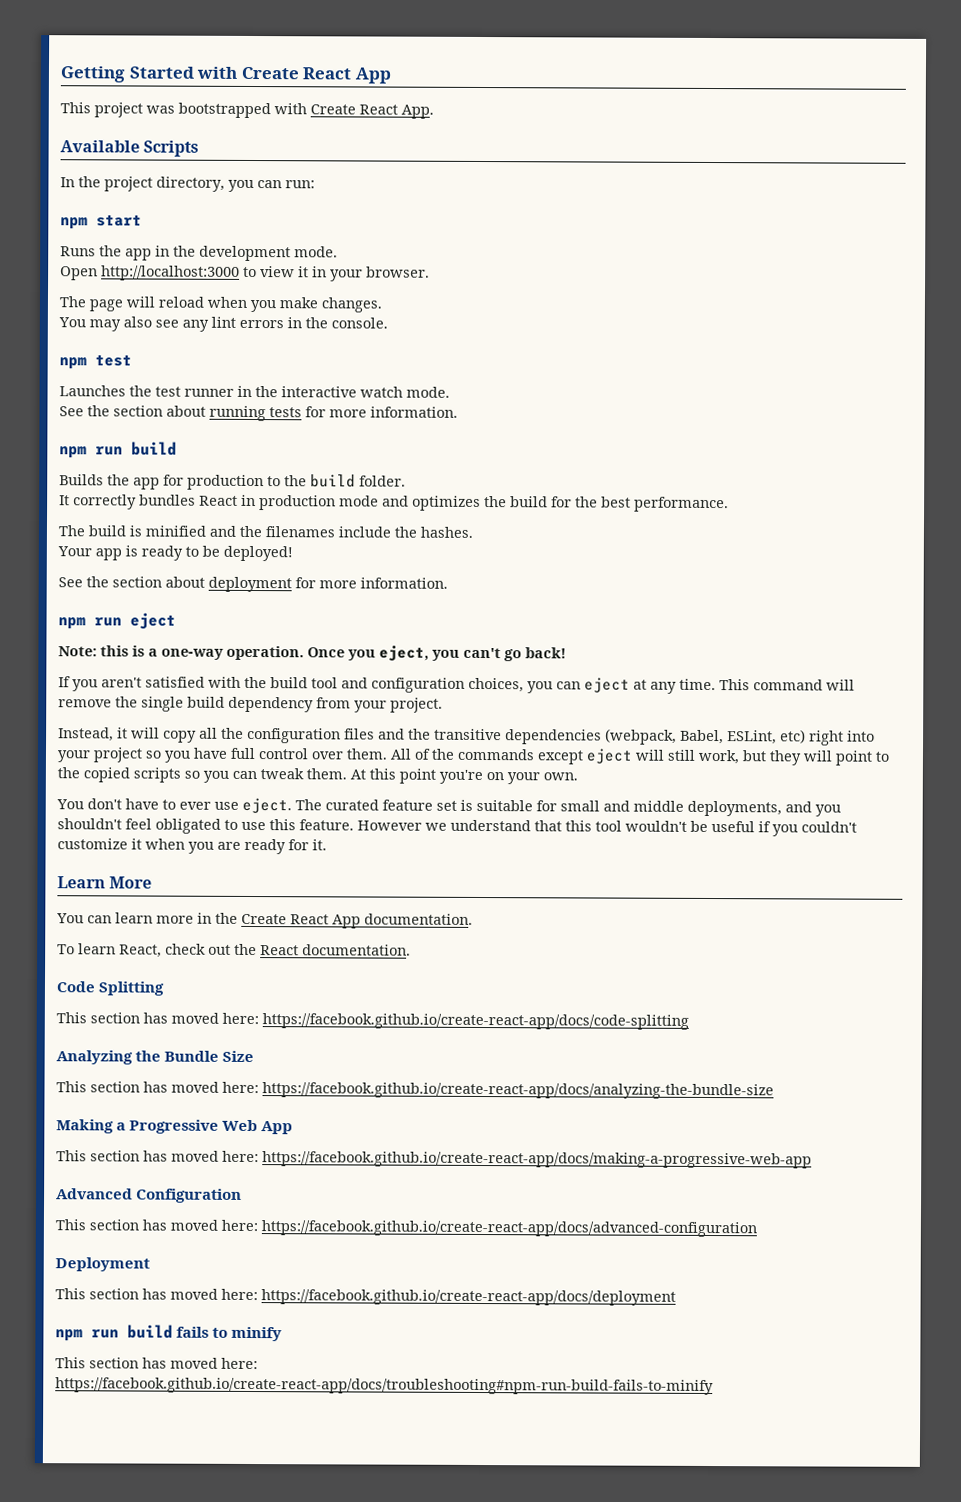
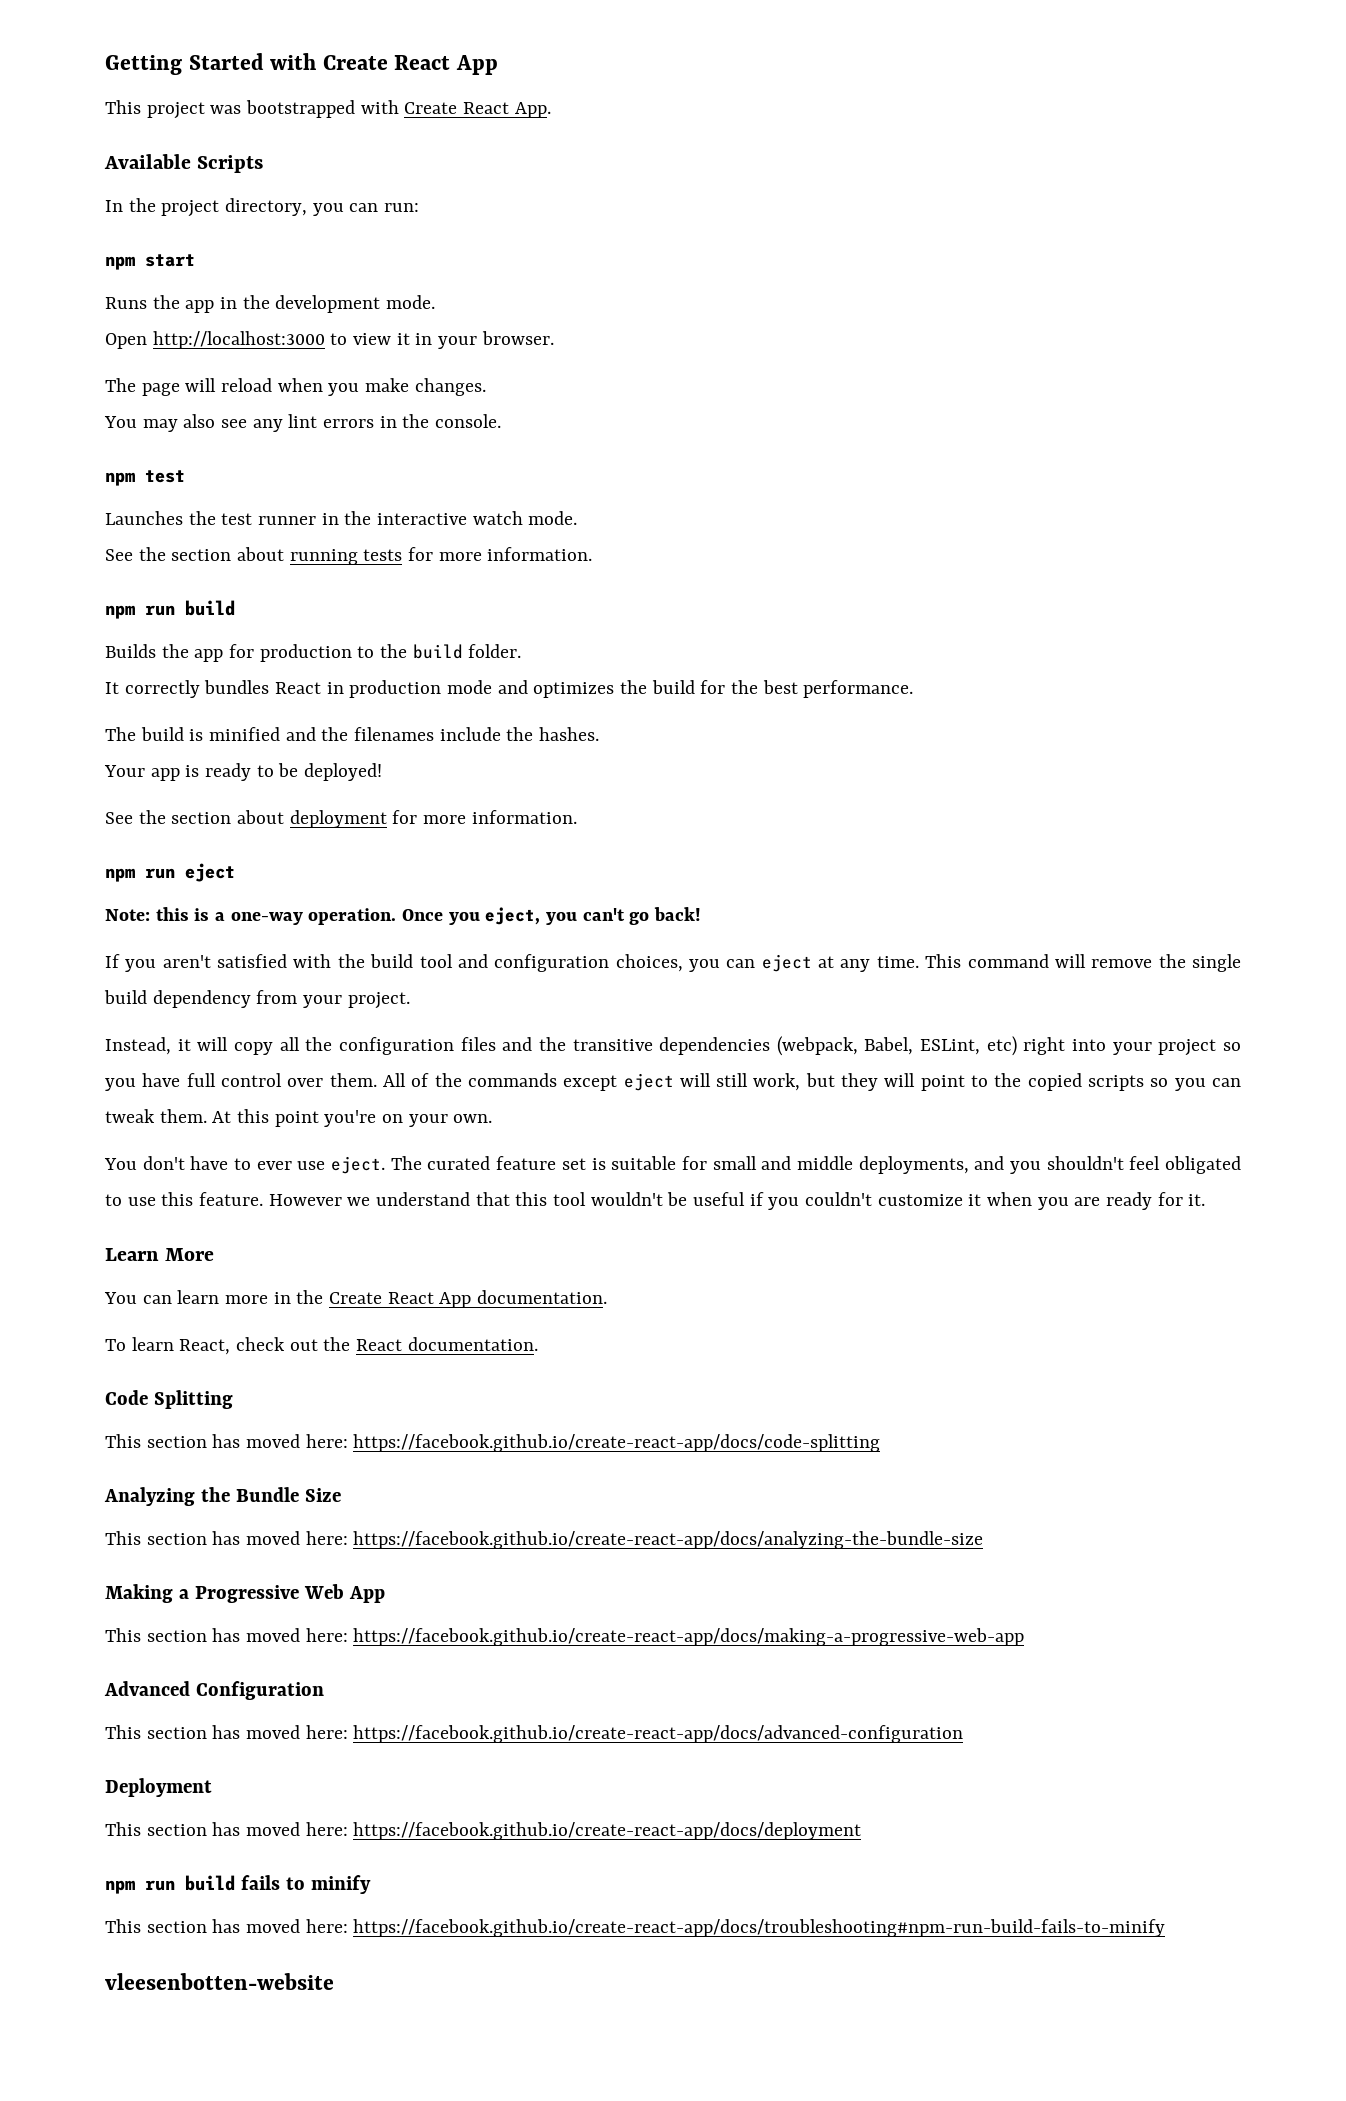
+ vleesenbotten-website

